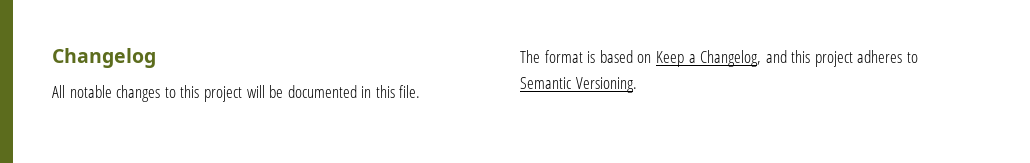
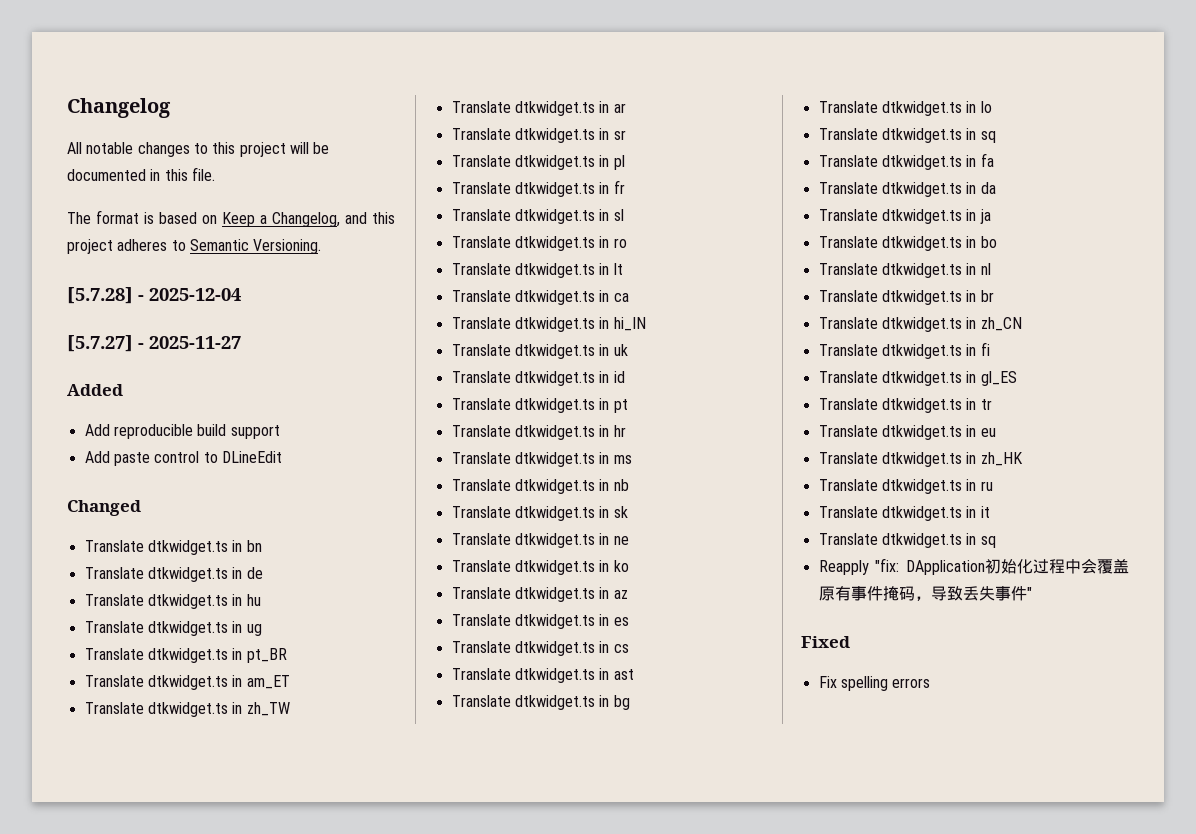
+ [5.7.28] - 2025-12-04
+ [5.7.27] - 2025-11-27
+ Added
+ Add reproducible build support
+ Add paste control to DLineEdit
+ Changed
+ Translate dtkwidget.ts in bn
+ Translate dtkwidget.ts in de
+ Translate dtkwidget.ts in hu
+ Translate dtkwidget.ts in ug
+ Translate dtkwidget.ts in pt_BR
+ Translate dtkwidget.ts in am_ET
+ Translate dtkwidget.ts in zh_TW
+ Translate dtkwidget.ts in ar
+ Translate dtkwidget.ts in sr
+ Translate dtkwidget.ts in pl
+ Translate dtkwidget.ts in fr
+ Translate dtkwidget.ts in sl
+ Translate dtkwidget.ts in ro
+ Translate dtkwidget.ts in lt
+ Translate dtkwidget.ts in ca
+ Translate dtkwidget.ts in hi_IN
+ Translate dtkwidget.ts in uk
+ Translate dtkwidget.ts in id
+ Translate dtkwidget.ts in pt
+ Translate dtkwidget.ts in hr
+ Translate dtkwidget.ts in ms
+ Translate dtkwidget.ts in nb
+ Translate dtkwidget.ts in sk
+ Translate dtkwidget.ts in ne
+ Translate dtkwidget.ts in ko
+ Translate dtkwidget.ts in az
+ Translate dtkwidget.ts in es
+ Translate dtkwidget.ts in cs
+ Translate dtkwidget.ts in ast
+ Translate dtkwidget.ts in bg
+ Translate dtkwidget.ts in lo
+ Translate dtkwidget.ts in sq
+ Translate dtkwidget.ts in fa
+ Translate dtkwidget.ts in da
+ Translate dtkwidget.ts in ja
+ Translate dtkwidget.ts in bo
+ Translate dtkwidget.ts in nl
+ Translate dtkwidget.ts in br
+ Translate dtkwidget.ts in zh_CN
+ Translate dtkwidget.ts in fi
+ Translate dtkwidget.ts in gl_ES
+ Translate dtkwidget.ts in tr
+ Translate dtkwidget.ts in eu
+ Translate dtkwidget.ts in zh_HK
+ Translate dtkwidget.ts in ru
+ Translate dtkwidget.ts in it
+ Translate dtkwidget.ts in sq
+ Reapply "fix: DApplication初始化过程中会覆盖原有事件掩码，导致丢失事件"
+ Fixed
+ Fix spelling errors

